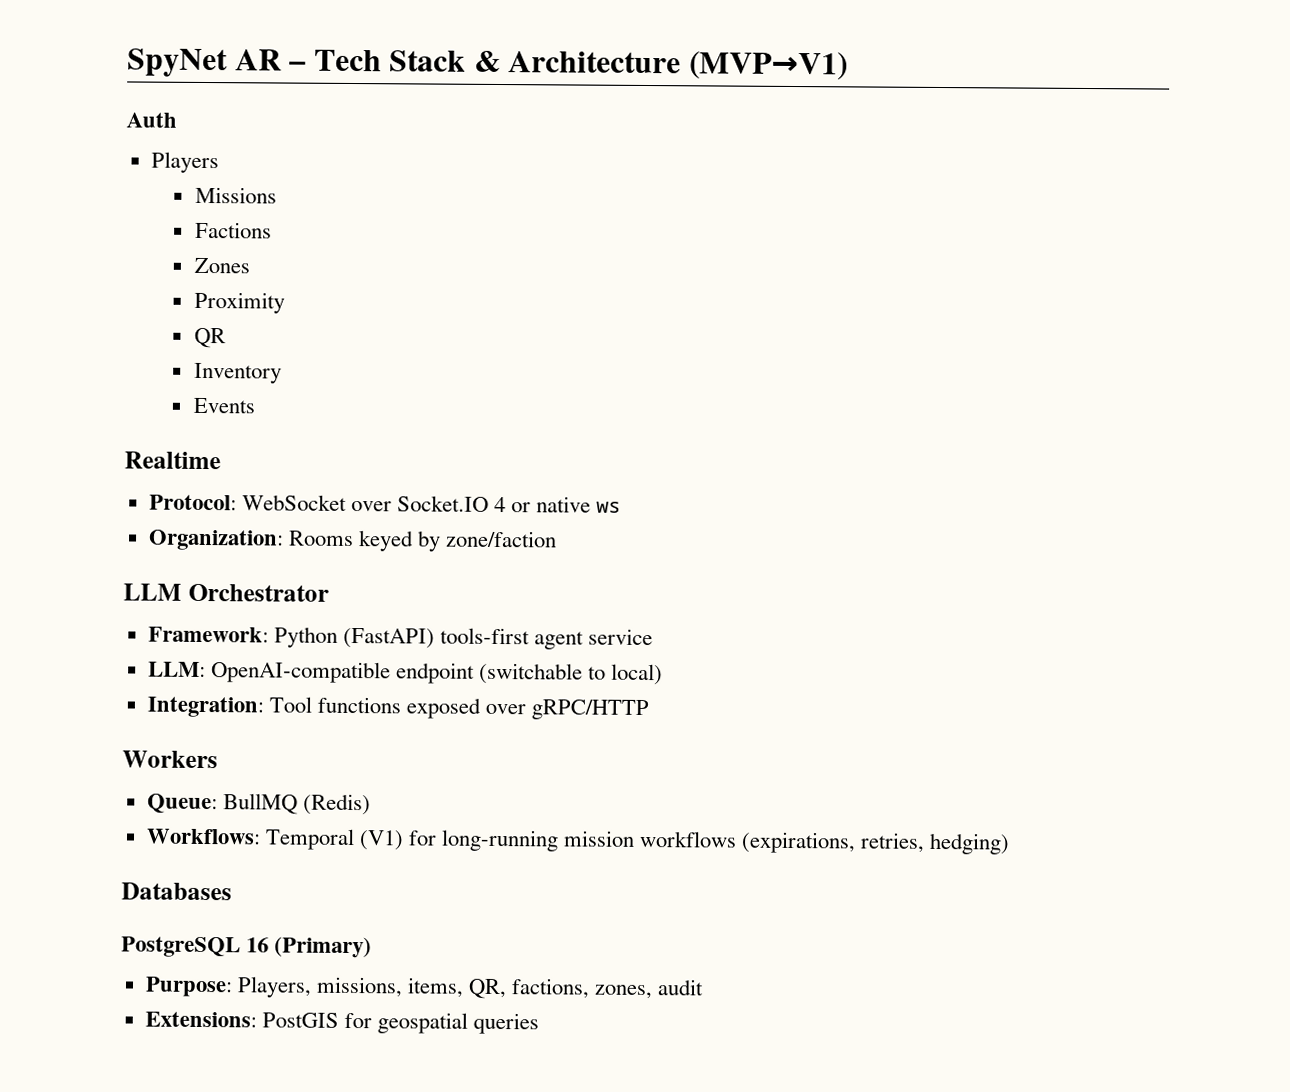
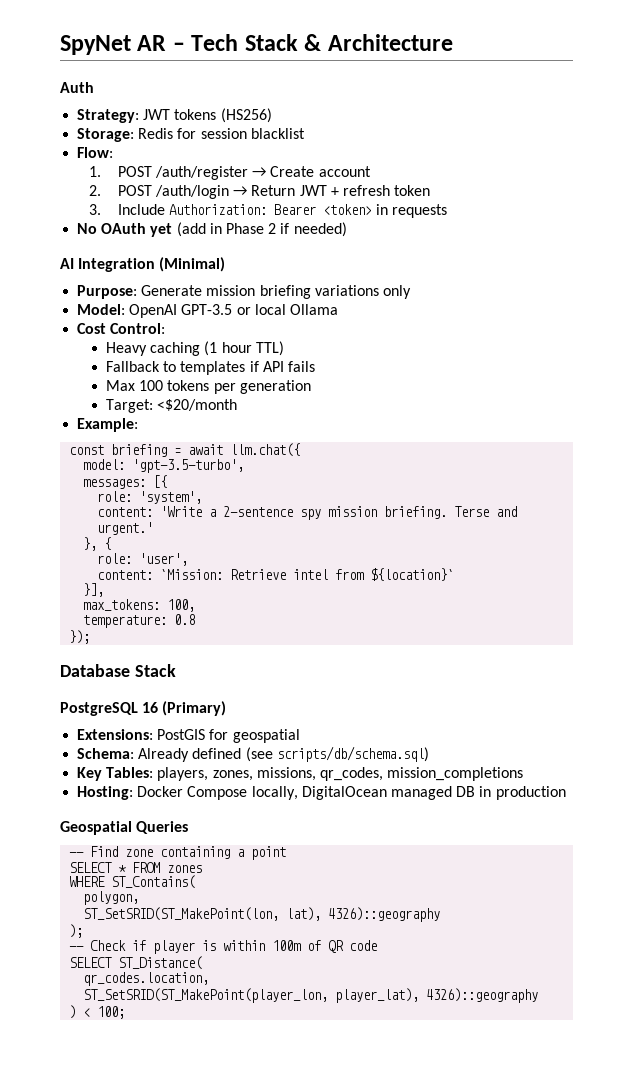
- SpyNet AR – Tech Stack & Architecture (MVP→V1)
+ SpyNet AR – Tech Stack & Architecture
- Players
- Missions
- Factions
- Zones
- Proximity
- QR
- Inventory
- Events
- Realtime
- Protocol: WebSocket over Socket.IO 4 or native ws
- Organization: Rooms keyed by zone/faction
- LLM Orchestrator
- Framework: Python (FastAPI) tools-first agent service
- LLM: OpenAI-compatible endpoint (switchable to local)
- Integration: Tool functions exposed over gRPC/HTTP
- Workers
- Queue: BullMQ (Redis)
- Workflows: Temporal (V1) for long-running mission workflows (expirations, retries, hedging)
- Databases
+ Strategy: JWT tokens (HS256)
+ Storage: Redis for session blacklist
+ Flow:
+ 1. POST /auth/register → Create account
+ 2. POST /auth/login → Return JWT + refresh token
+ 3. Include Authorization: Bearer <token> in requests
+ No OAuth yet (add in Phase 2 if needed)
+ AI Integration (Minimal)
+ Purpose: Generate mission briefing variations only
+ Model: OpenAI GPT-3.5 or local Ollama
+ Cost Control:
+ Heavy caching (1 hour TTL)
+ Fallback to templates if API fails
+ Max 100 tokens per generation
+ Target: <$20/month
+ Example:
+ const briefing = await llm.chat({
+ model: 'gpt-3.5-turbo',
+ messages: [{
+ role: 'system',
+ content: 'Write a 2-sentence spy mission briefing. Terse and urgent.'
+ }, {
+ role: 'user',
+ content: `Mission: Retrieve intel from ${location}`
+ }],
+ max_tokens: 100,
+ temperature: 0.8
+ });
+ Database Stack
  PostgreSQL 16 (Primary)
- Purpose: Players, missions, items, QR, factions, zones, audit
- Extensions: PostGIS for geospatial queries
+ Extensions: PostGIS for geospatial
+ Schema: Already defined (see scripts/db/schema.sql)
+ Key Tables: players, zones, missions, qr_codes, mission_completions
+ Hosting: Docker Compose locally, DigitalOcean managed DB in production
+ Geospatial Queries
+ -- Find zone containing a point
+ SELECT * FROM zones
+ WHERE ST_Contains(
+ polygon,
+ ST_SetSRID(ST_MakePoint(lon, lat), 4326)::geography
+ );
+ -- Check if player is within 100m of QR code
+ SELECT ST_Distance(
+ qr_codes.location,
+ ST_SetSRID(ST_MakePoint(player_lon, player_lat), 4326)::geography
+ ) < 100;

